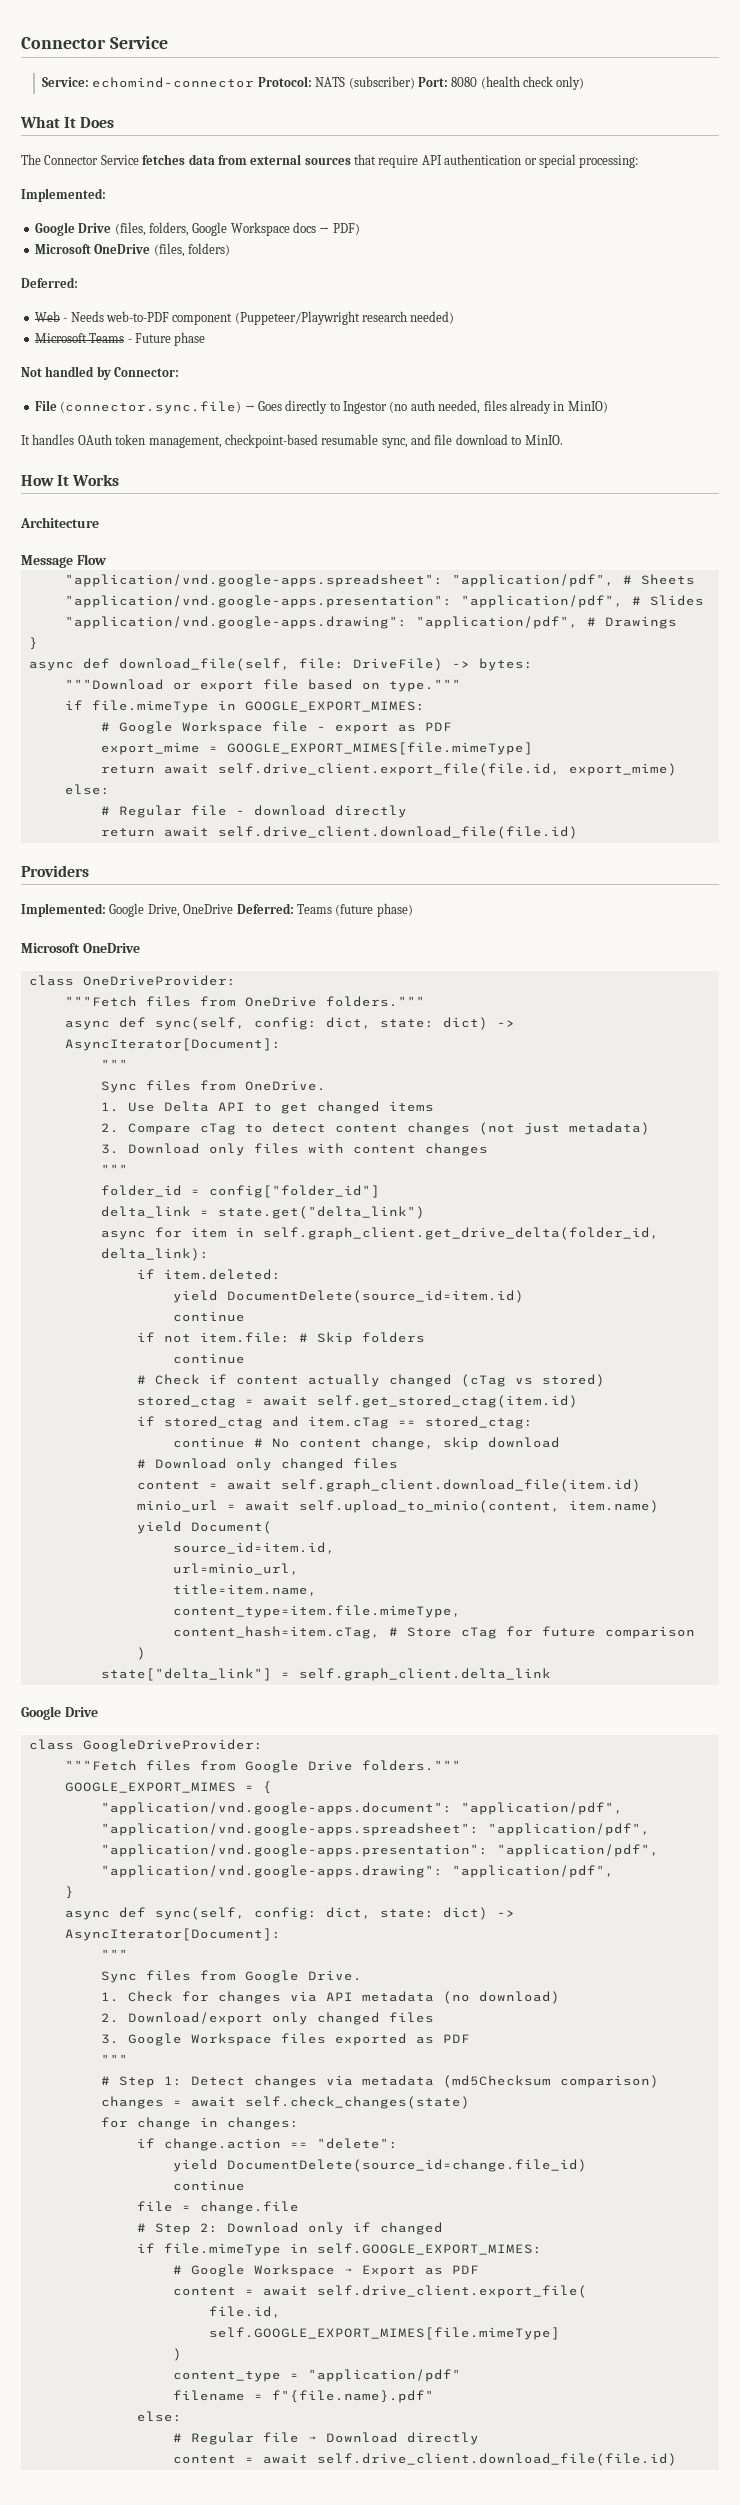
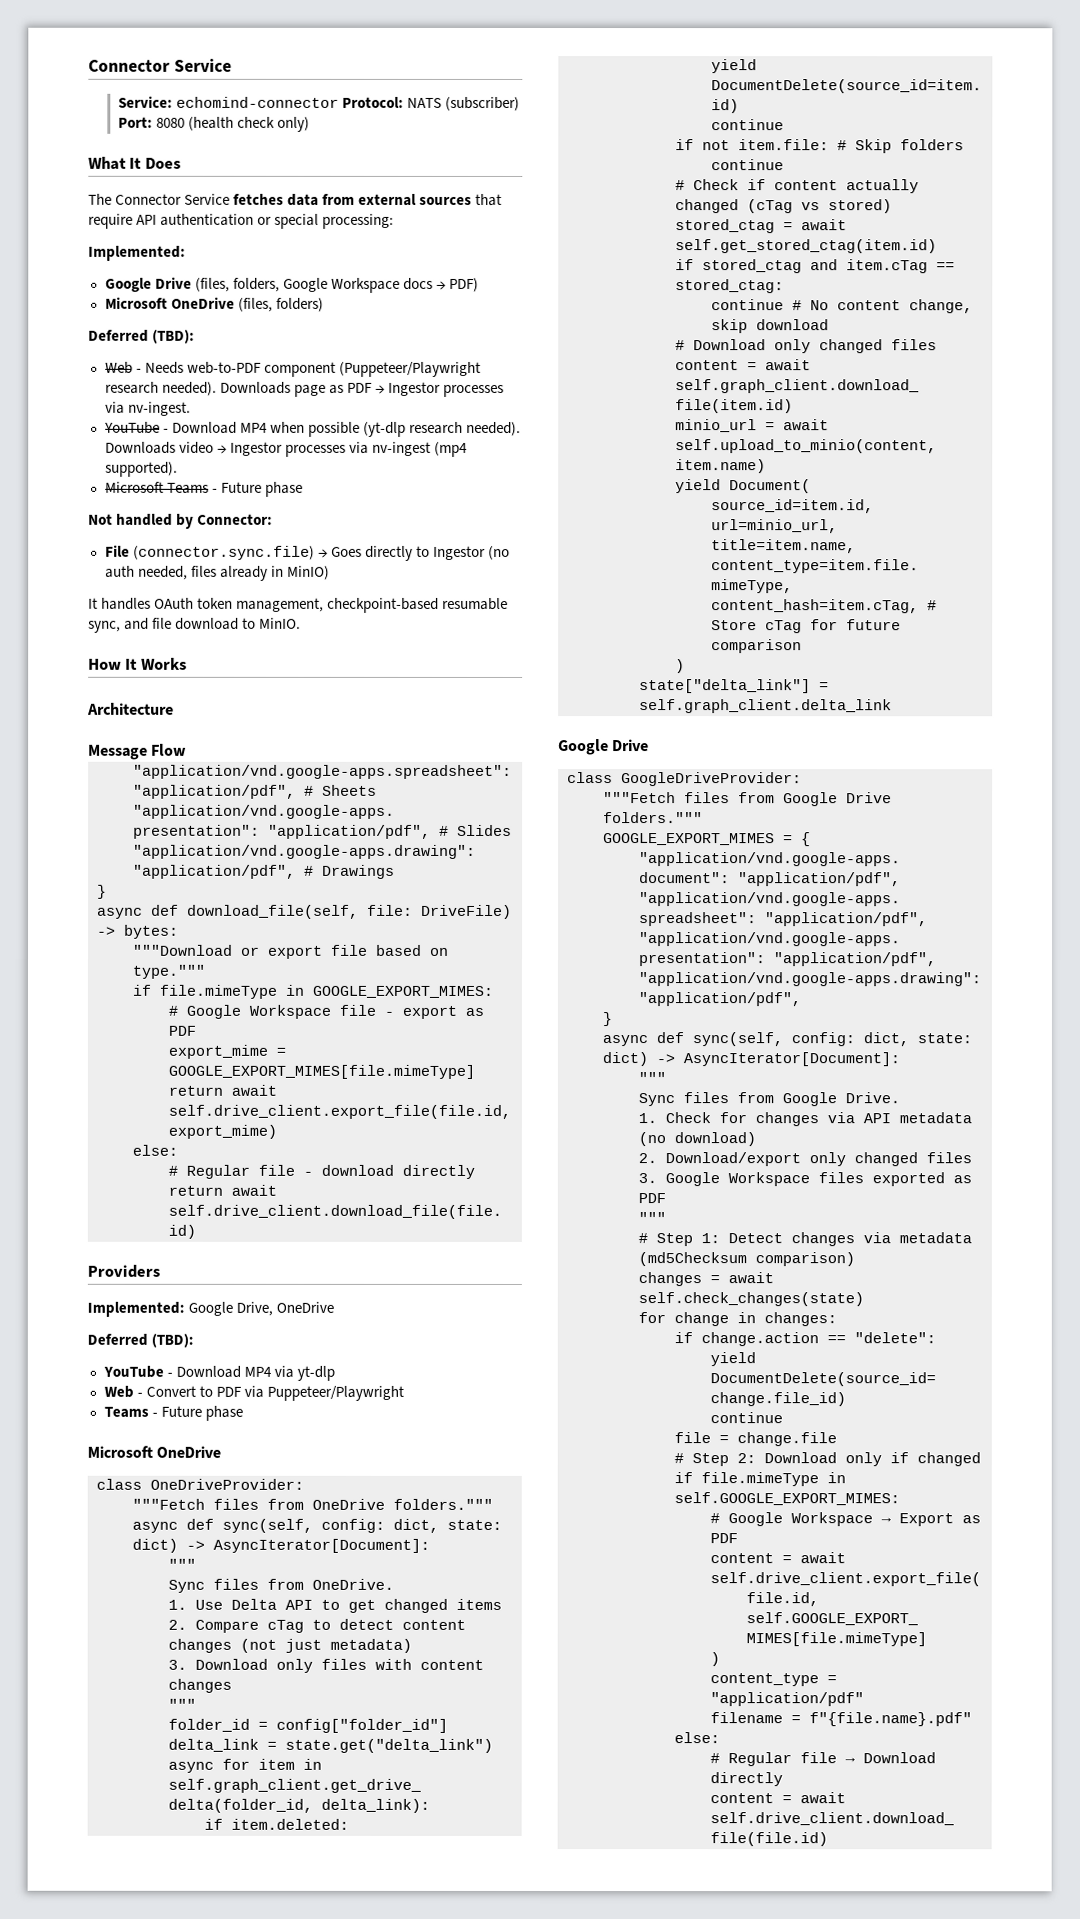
  Microsoft OneDrive (files, folders)
- Deferred:
+ Deferred (TBD):
- Web - Needs web-to-PDF component (Puppeteer/Playwright research needed)
+ Web - Needs web-to-PDF component (Puppeteer/Playwright research needed). Downloads page as PDF → Ingestor processes via nv-ingest.
+ YouTube - Download MP4 when possible (yt-dlp research needed). Downloads video → Ingestor processes via nv-ingest (mp4 supported).
- Implemented: Google Drive, OneDrive Deferred: Teams (future phase)
+ Implemented: Google Drive, OneDrive
+ Deferred (TBD):
+ YouTube - Download MP4 via yt-dlp
+ Web - Convert to PDF via Puppeteer/Playwright
+ Teams - Future phase

